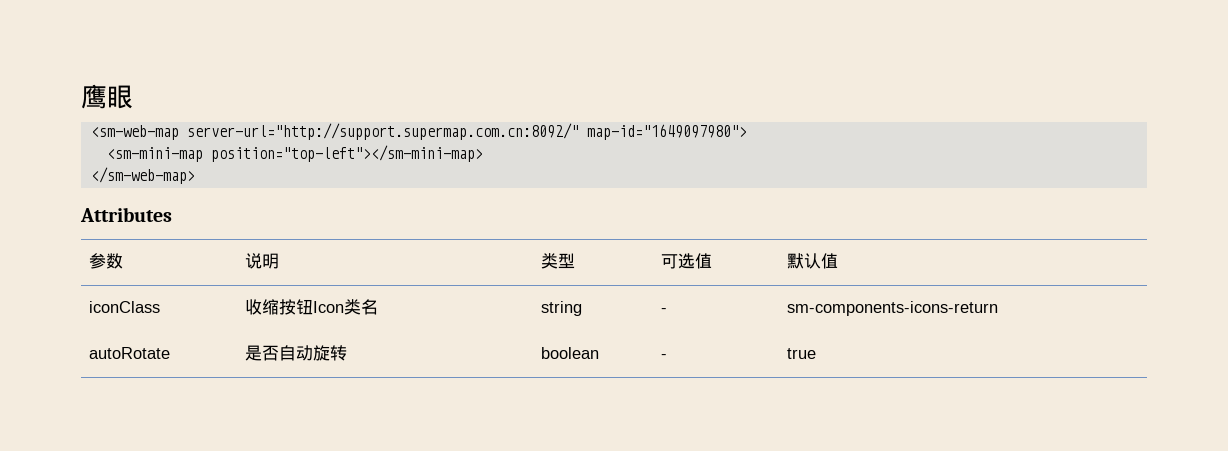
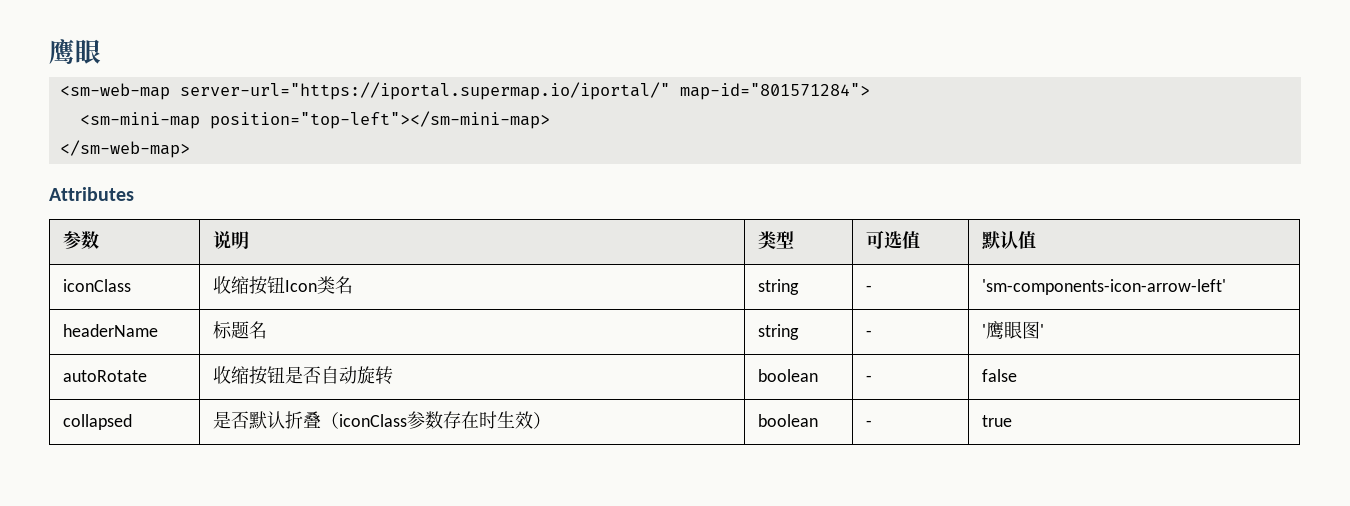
- <sm-web-map server-url="http://support.supermap.com.cn:8092/" map-id="1649097980">
+ <sm-web-map server-url="https://iportal.supermap.io/iportal/" map-id="801571284">
- iconClass | 收缩按钮Icon类名 | string | - | sm-components-icons-return
+ iconClass | 收缩按钮Icon类名 | string | - | 'sm-components-icon-arrow-left'
+ headerName | 标题名 | string | - | '鹰眼图'
- autoRotate | 是否自动旋转 | boolean | - | true
+ autoRotate | 收缩按钮是否自动旋转 | boolean | - | false
+ collapsed | 是否默认折叠（iconClass参数存在时生效） | boolean | - | true

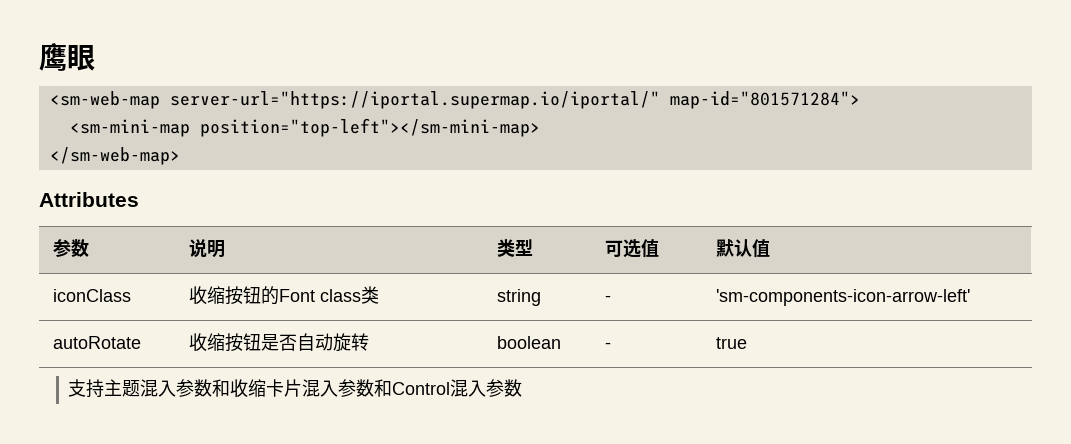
- iconClass | 收缩按钮Icon类名 | string | - | 'sm-components-icon-arrow-left'
+ iconClass | 收缩按钮的Font class类 | string | - | 'sm-components-icon-arrow-left'
- headerName | 标题名 | string | - | '鹰眼图'
- autoRotate | 收缩按钮是否自动旋转 | boolean | - | false
- collapsed | 是否默认折叠（iconClass参数存在时生效） | boolean | - | true
+ autoRotate | 收缩按钮是否自动旋转 | boolean | - | true
+ 支持主题混入参数和收缩卡片混入参数和Control混入参数

